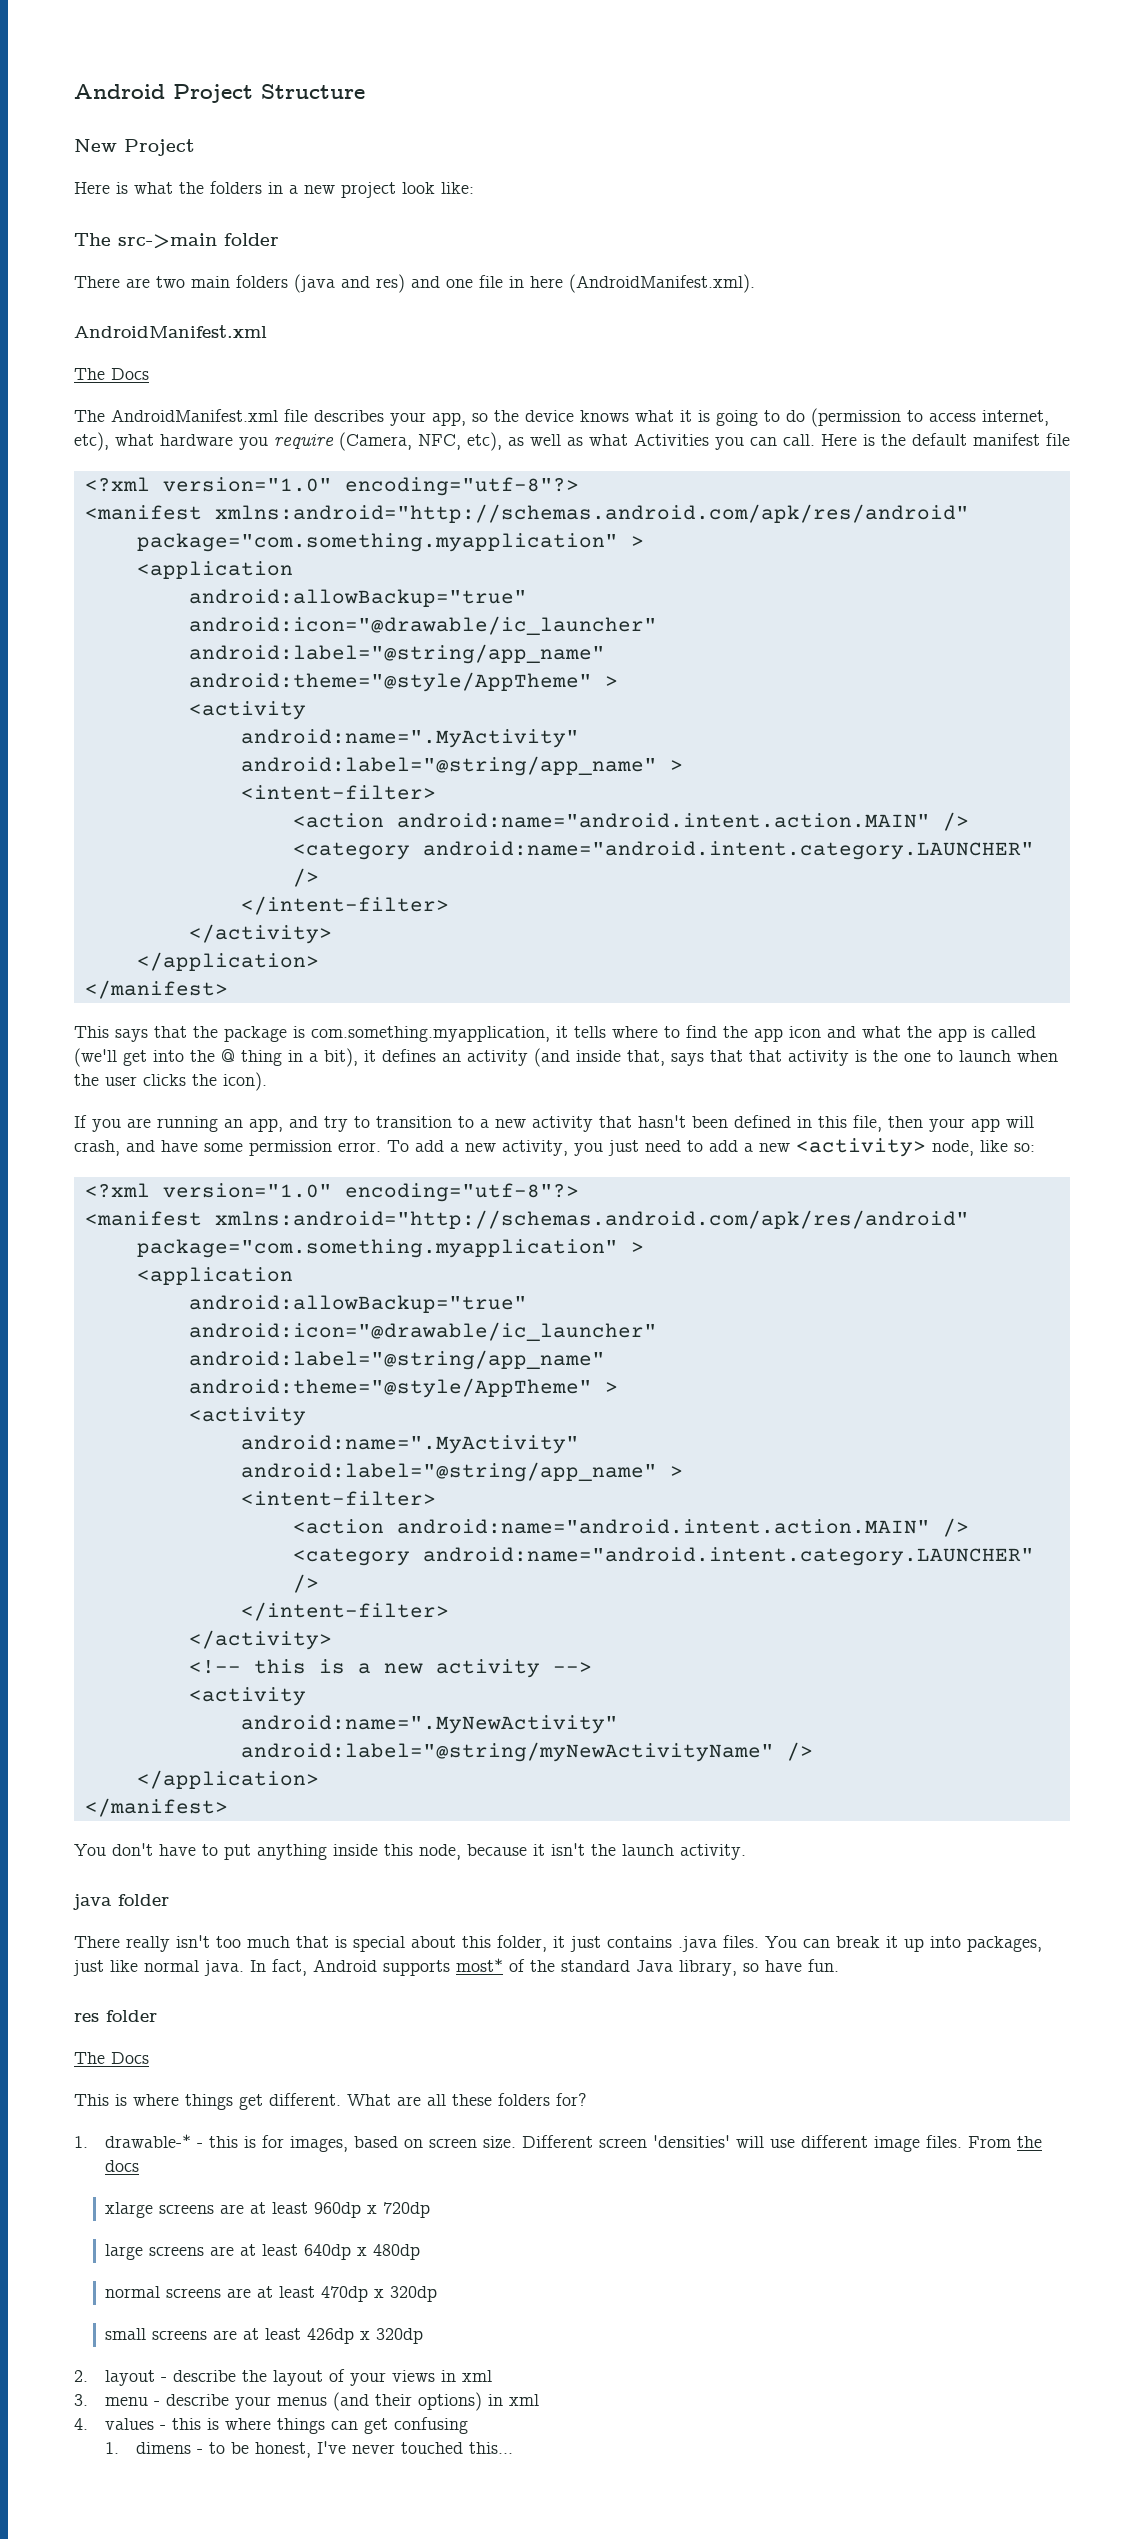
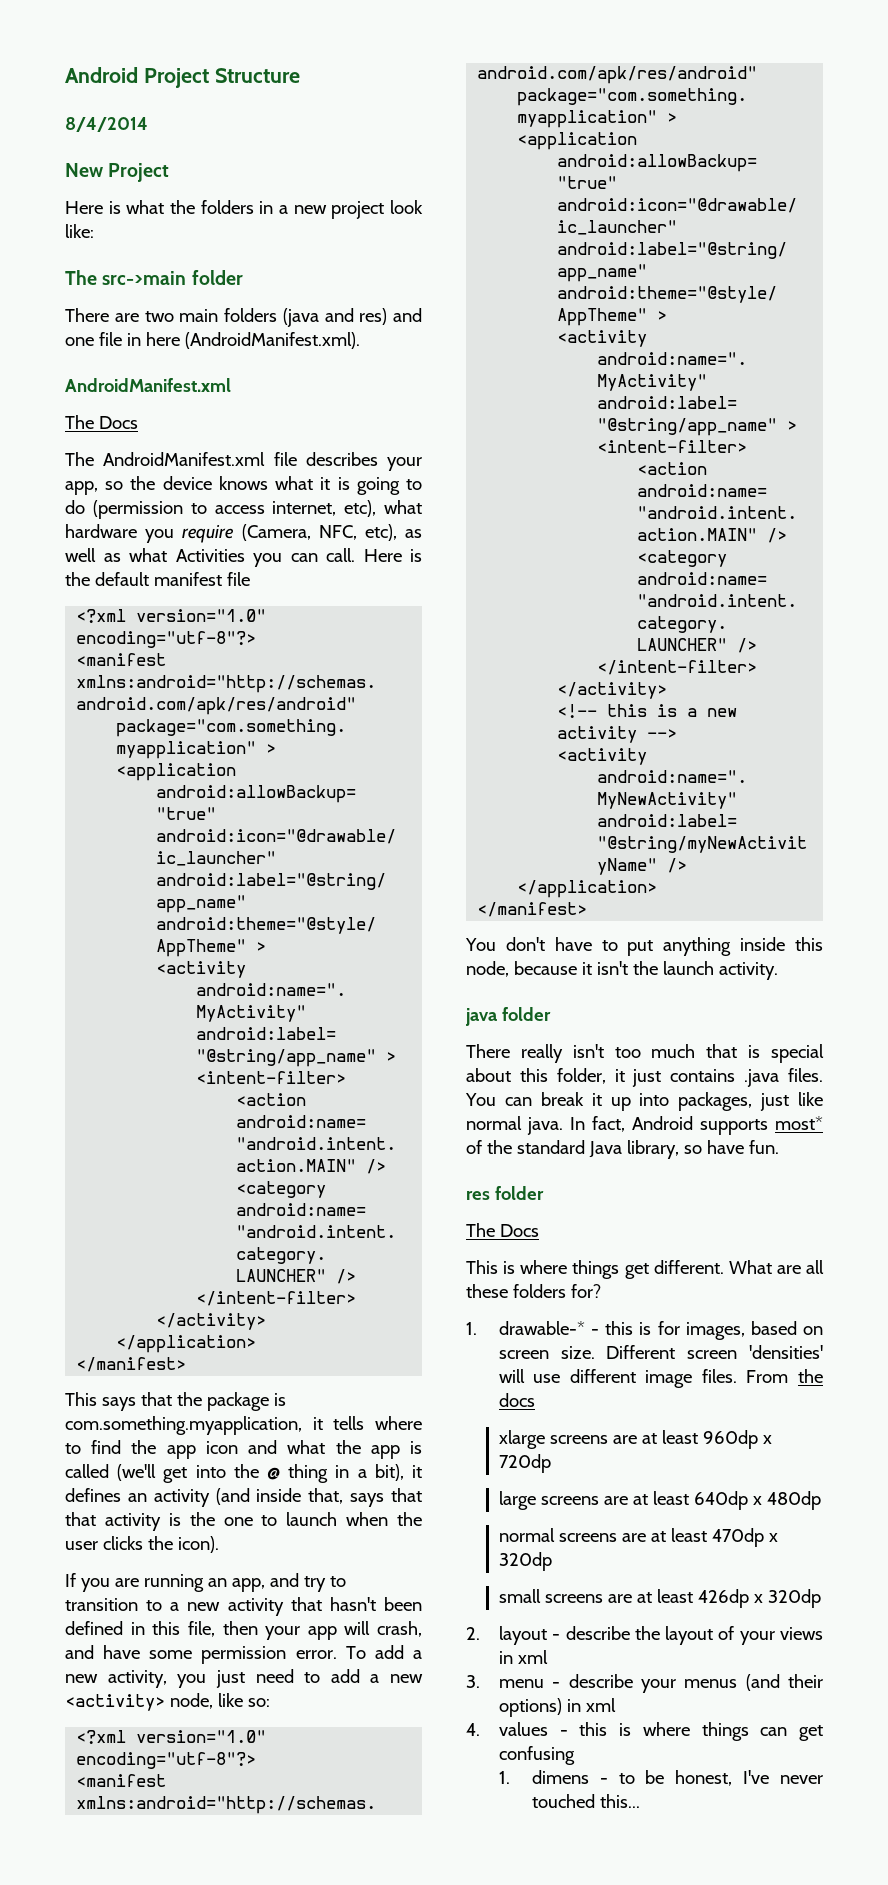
+ 8/4/2014

